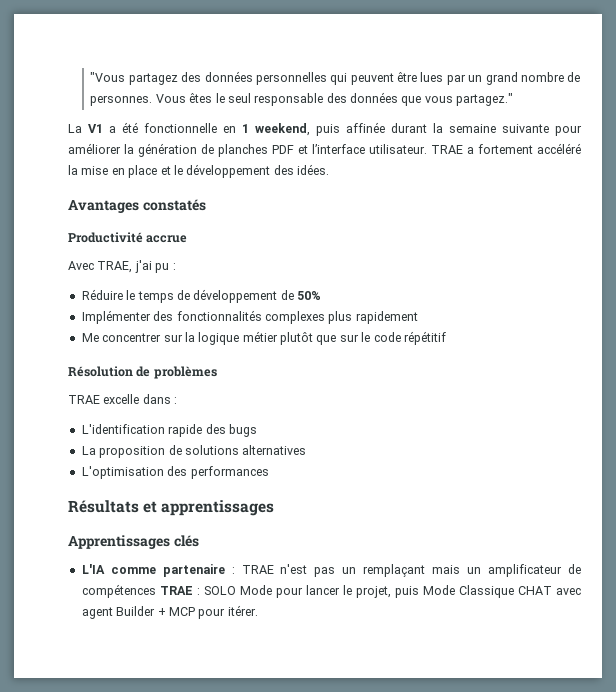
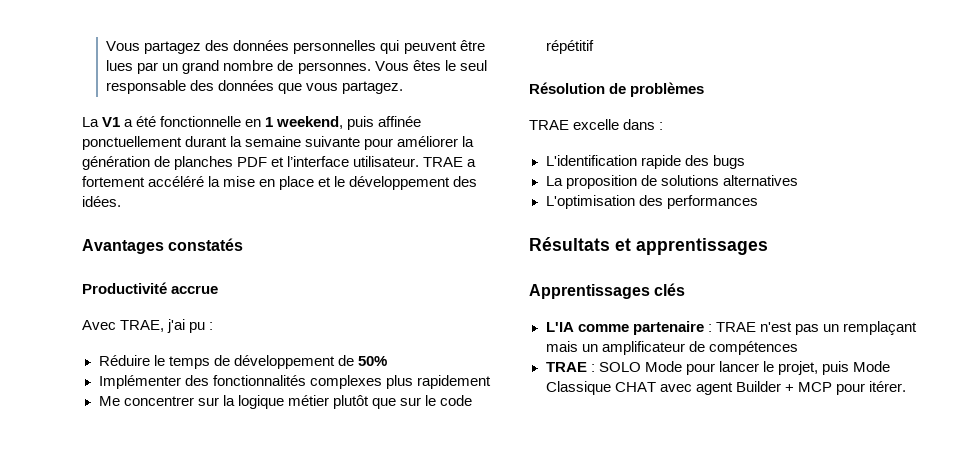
- "Vous partagez des données personnelles qui peuvent être lues par un grand nombre de personnes.
+ Vous partagez des données personnelles qui peuvent être lues par un grand nombre de personnes.
- Vous êtes le seul responsable des données que vous partagez."
+ Vous êtes le seul responsable des données que vous partagez.
- La V1 a été fonctionnelle en 1 weekend, puis affinée durant la semaine suivante pour améliorer la génération de planches PDF et l’interface utilisateur.
+ La V1 a été fonctionnelle en 1 weekend, puis affinée ponctuellement durant la semaine suivante pour améliorer la génération de planches PDF et l’interface utilisateur.
- L'IA comme partenaire : TRAE n'est pas un remplaçant mais un amplificateur de compétences TRAE : SOLO Mode pour lancer le projet, puis Mode Classique CHAT avec agent Builder + MCP pour itérer.
+ L'IA comme partenaire : TRAE n'est pas un remplaçant mais un amplificateur de compétences
+ TRAE : SOLO Mode pour lancer le projet, puis Mode Classique CHAT avec agent Builder + MCP pour itérer.

